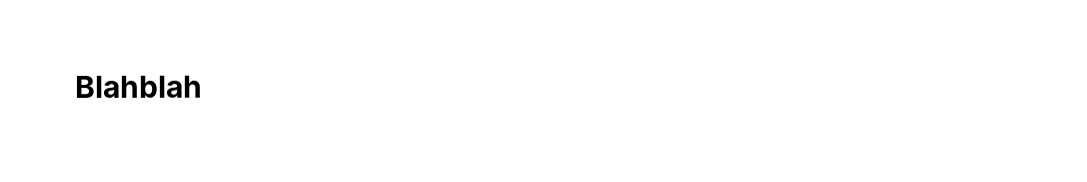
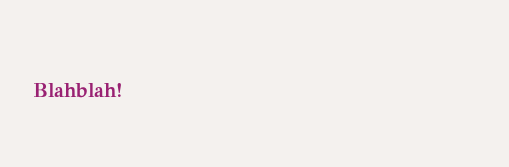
- Blahblah
+ Blahblah!

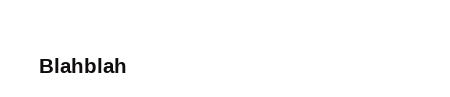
- Blahblah!
+ Blahblah

